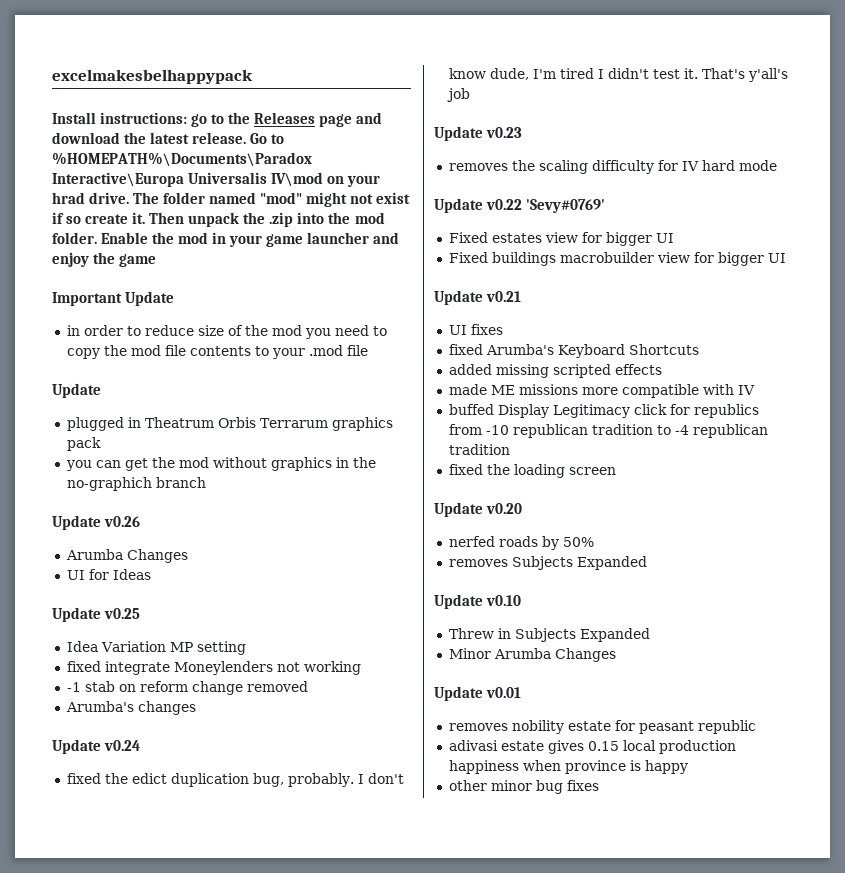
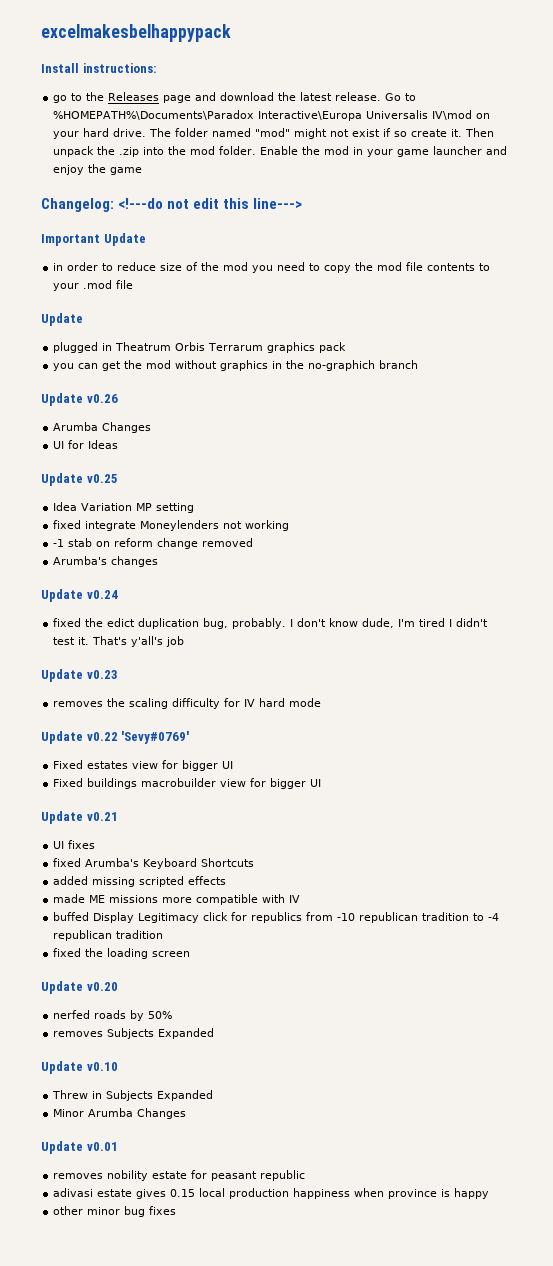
- Install instructions: go to the Releases page and download the latest release.
+ Install instructions:
+ go to the Releases page and download the latest release.
- Go to %HOMEPATH%\Documents\Paradox Interactive\Europa Universalis IV\mod on your hrad drive.
+ Go to %HOMEPATH%\Documents\Paradox Interactive\Europa Universalis IV\mod on your hard drive.
+ Changelog: <!---do not edit this line--->

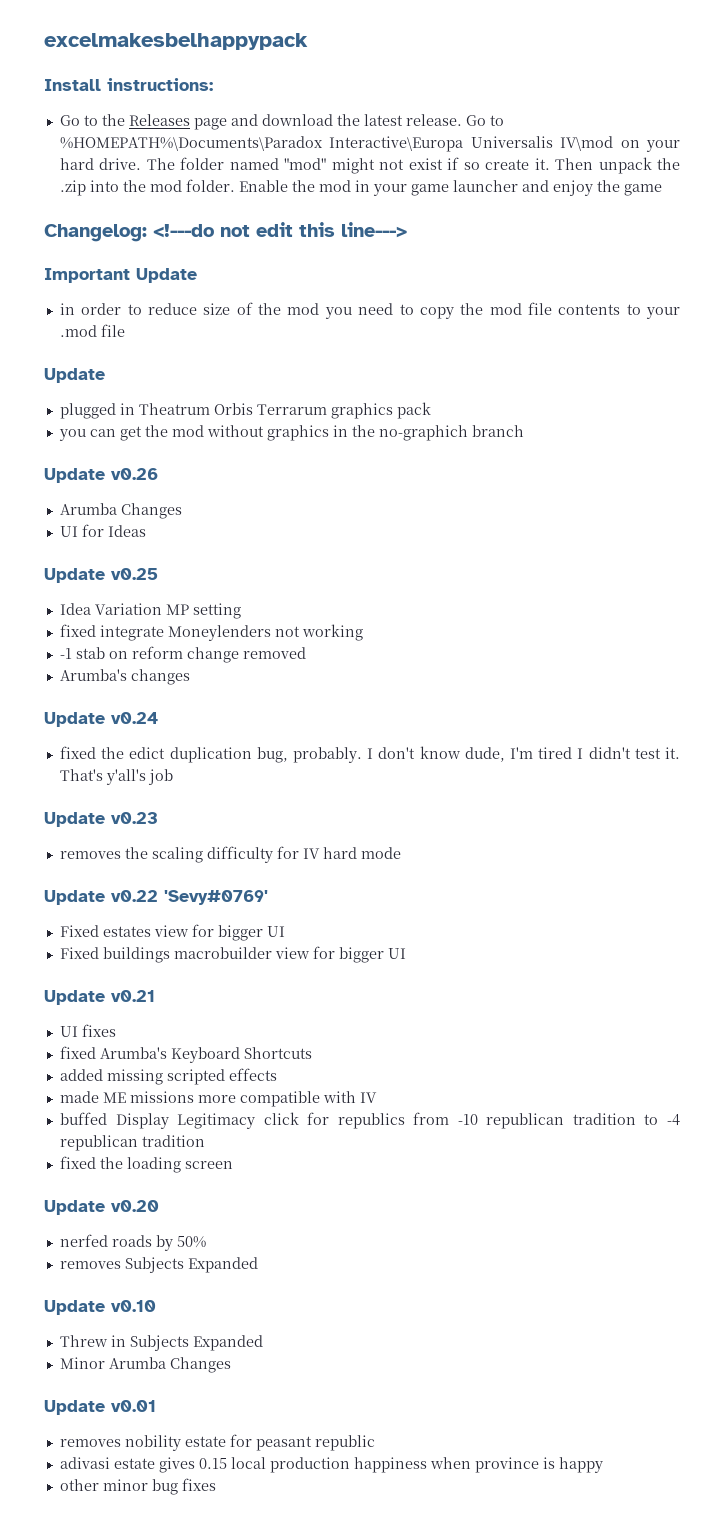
- go to the Releases page and download the latest release.
+ Go to the Releases page and download the latest release.

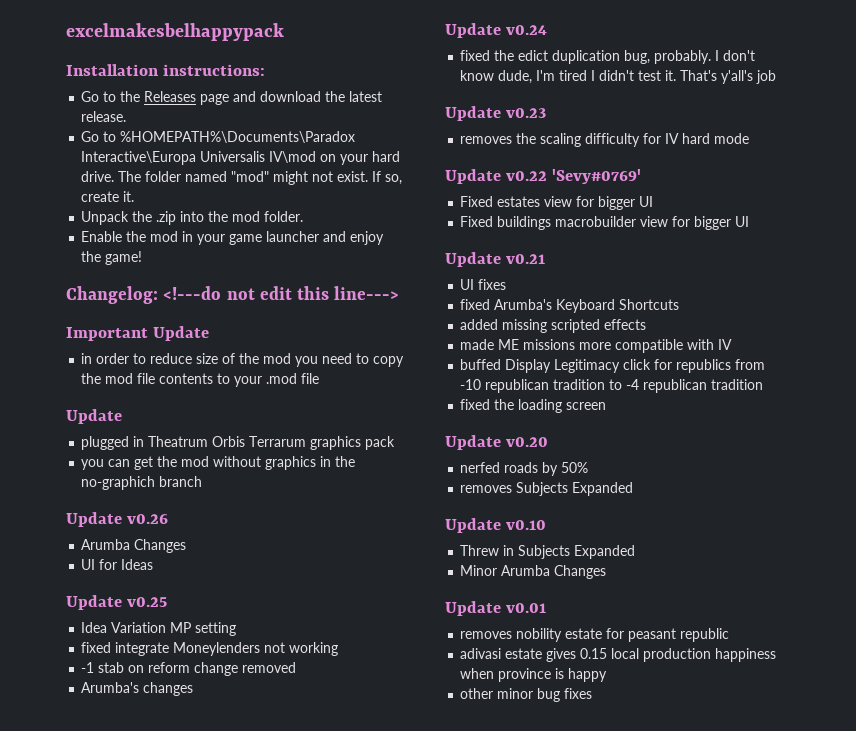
- Install instructions:
+ Installation instructions:
- Go to the Releases page and download the latest release. Go to %HOMEPATH%\Documents\Paradox Interactive\Europa Universalis IV\mod on your hard drive.
+ Go to the Releases page and download the latest release.
+ Go to %HOMEPATH%\Documents\Paradox Interactive\Europa Universalis IV\mod on your hard drive.
- The folder named "mod" might not exist if so create it. Then unpack the .zip into the mod folder. Enable the mod in your game launcher and enjoy the game
+ The folder named "mod" might not exist. If so, create it.
+ Unpack the .zip into the mod folder.
+ Enable the mod in your game launcher and enjoy the game!

